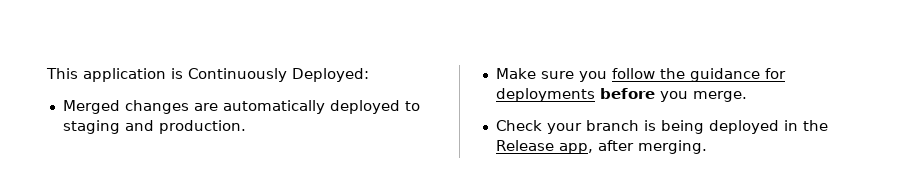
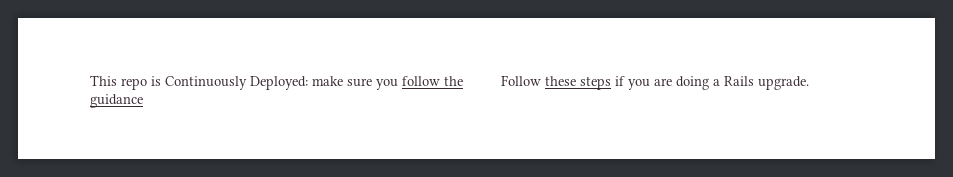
- This application is Continuously Deployed:
- Merged changes are automatically deployed to staging and production.
- Make sure you follow the guidance for deployments before you merge.
- Check your branch is being deployed in the Release app, after merging.
+ This repo is Continuously Deployed: make sure you follow the guidance
+ Follow these steps if you are doing a Rails upgrade.

